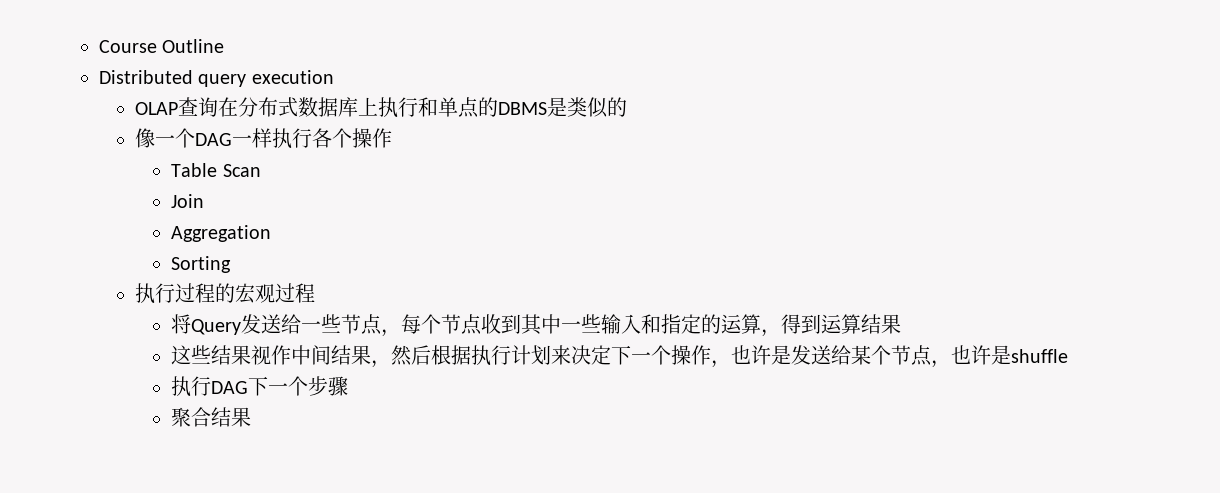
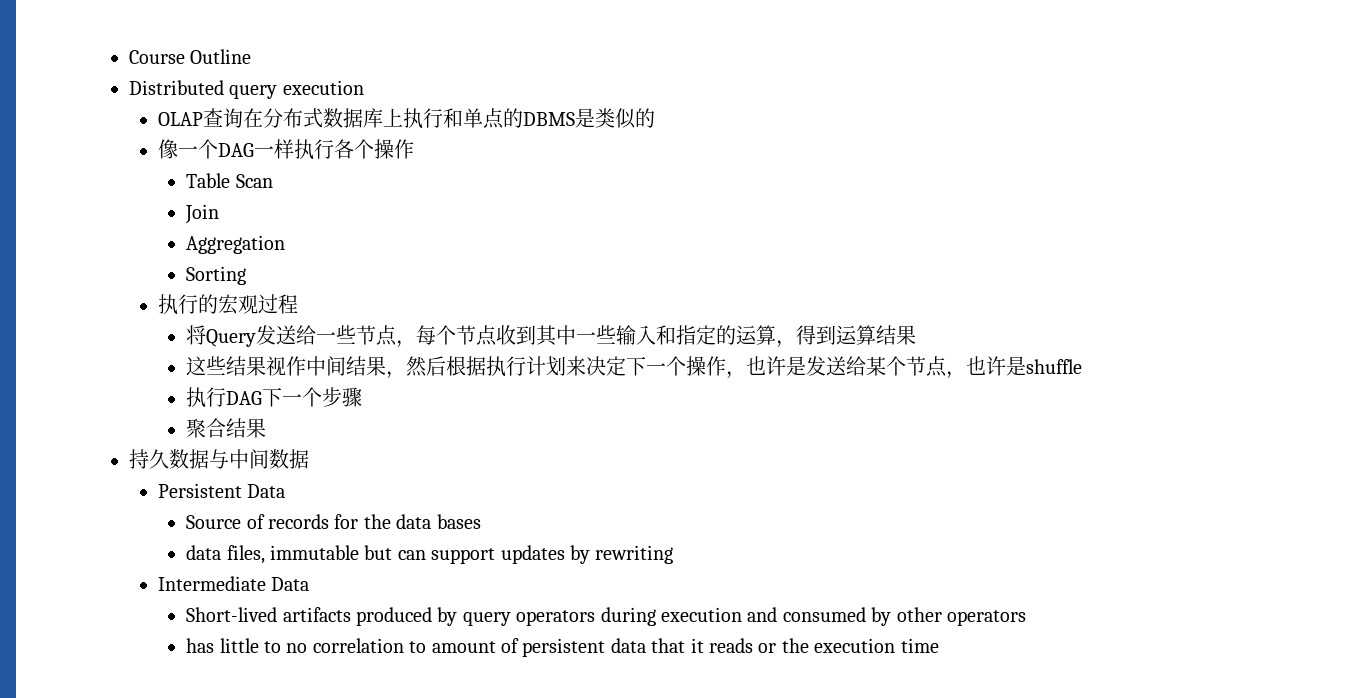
- 执行过程的宏观过程
+ 执行的宏观过程
+ 持久数据与中间数据
+ Persistent Data
+ Source of records for the data bases
+ data files, immutable but can support updates by rewriting
+ Intermediate Data
+ Short-lived artifacts produced by query operators during execution and consumed by other operators
+ has little to no correlation to amount of persistent data that it reads or the execution time

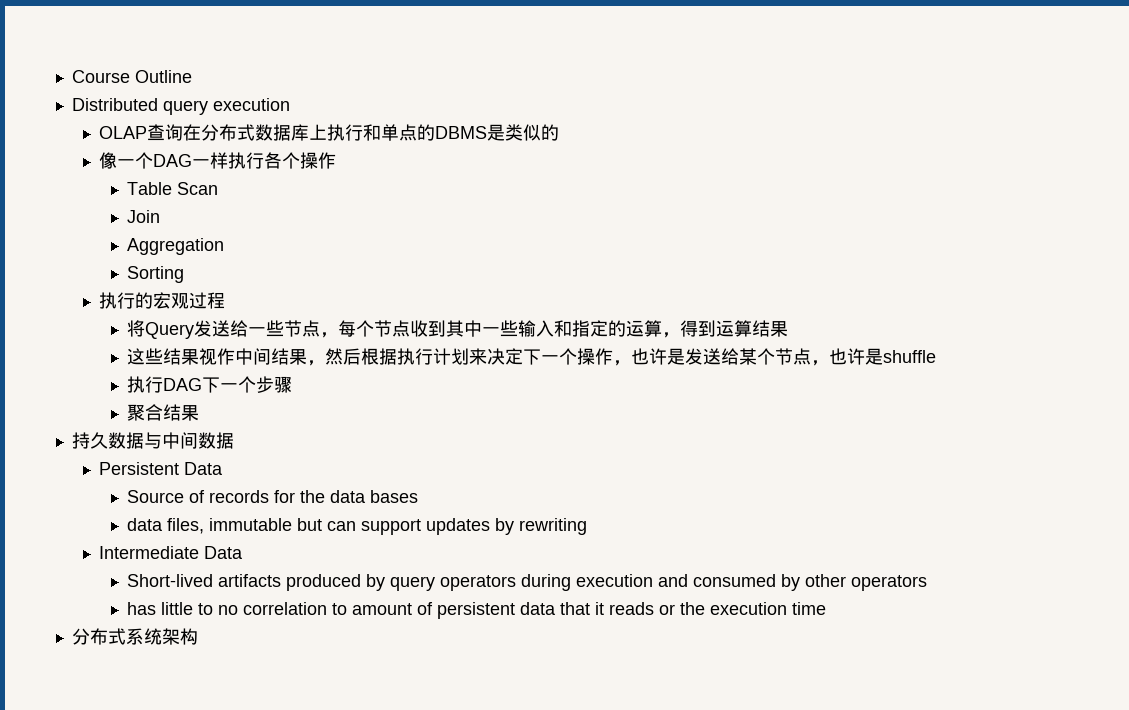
+ 分布式系统架构

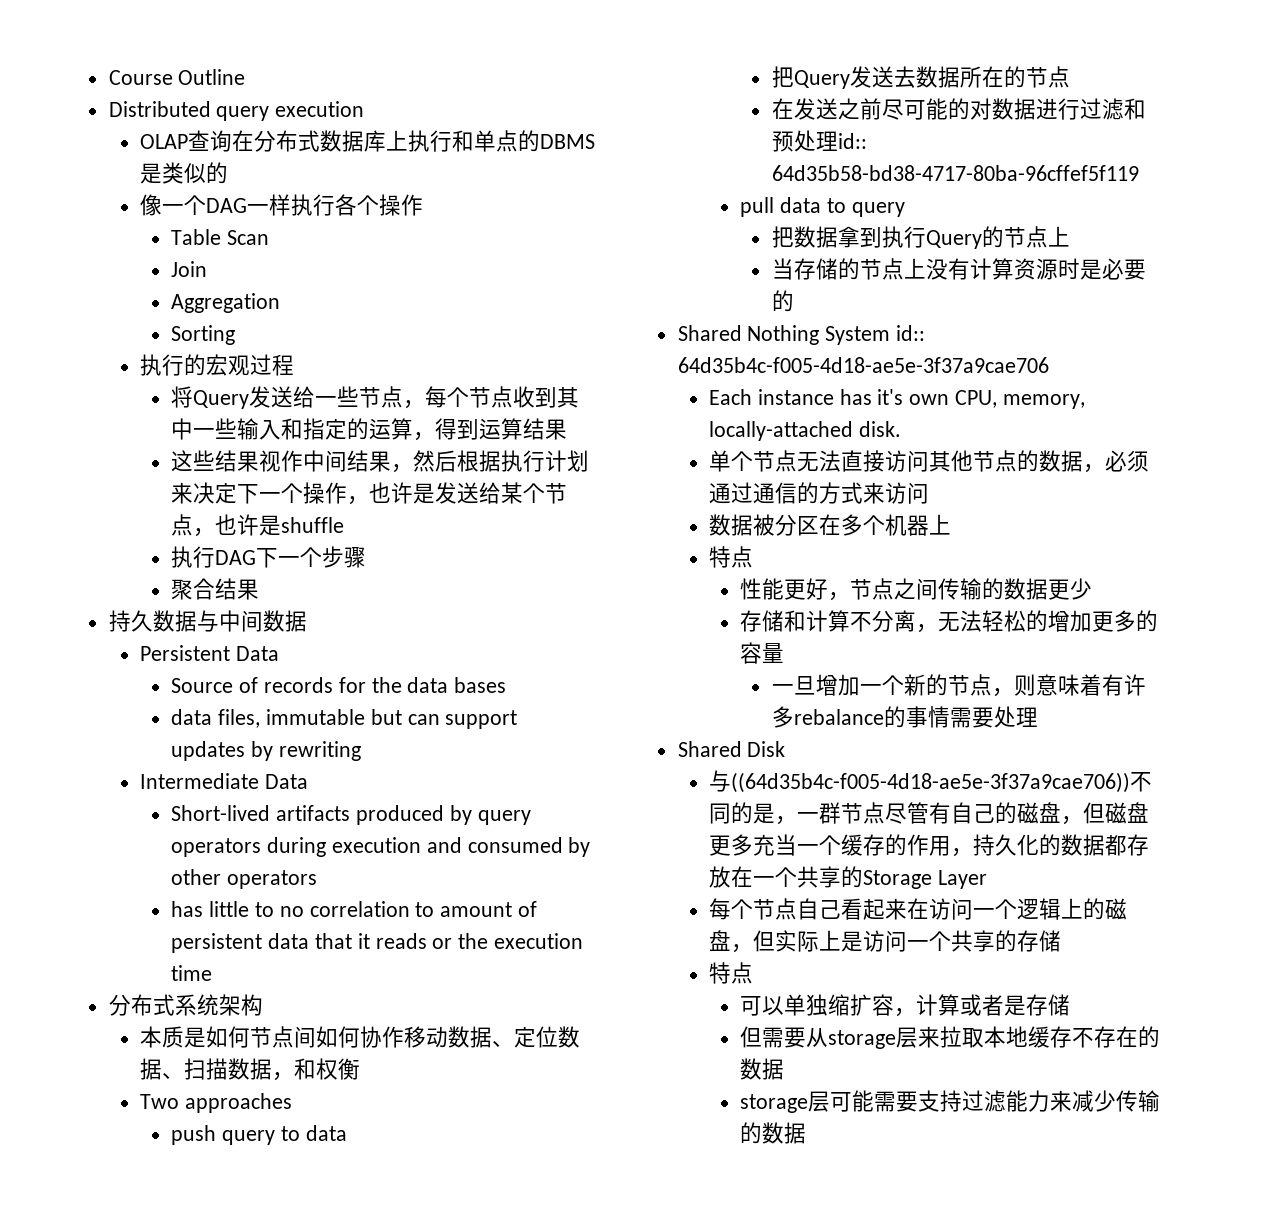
+ 本质是如何节点间如何协作移动数据、定位数据、扫描数据，和权衡
+ Two approaches
+ push query to data
+ 把Query发送去数据所在的节点
+ 在发送之前尽可能的对数据进行过滤和预处理id:: 64d35b58-bd38-4717-80ba-96cffef5f119
+ pull data to query
+ 把数据拿到执行Query的节点上
+ 当存储的节点上没有计算资源时是必要的
+ Shared Nothing System id:: 64d35b4c-f005-4d18-ae5e-3f37a9cae706
+ Each instance has it's own CPU, memory, locally-attached disk.
+ 单个节点无法直接访问其他节点的数据，必须通过通信的方式来访问
+ 数据被分区在多个机器上
+ 特点
+ 性能更好，节点之间传输的数据更少
+ 存储和计算不分离，无法轻松的增加更多的容量
+ 一旦增加一个新的节点，则意味着有许多rebalance的事情需要处理
+ Shared Disk
+ 与((64d35b4c-f005-4d18-ae5e-3f37a9cae706))不同的是，一群节点尽管有自己的磁盘，但磁盘更多充当一个缓存的作用，持久化的数据都存放在一个共享的Storage Layer
+ 每个节点自己看起来在访问一个逻辑上的磁盘，但实际上是访问一个共享的存储
+ 特点
+ 可以单独缩扩容，计算或者是存储
+ 但需要从storage层来拉取本地缓存不存在的数据
+ storage层可能需要支持过滤能力来减少传输的数据

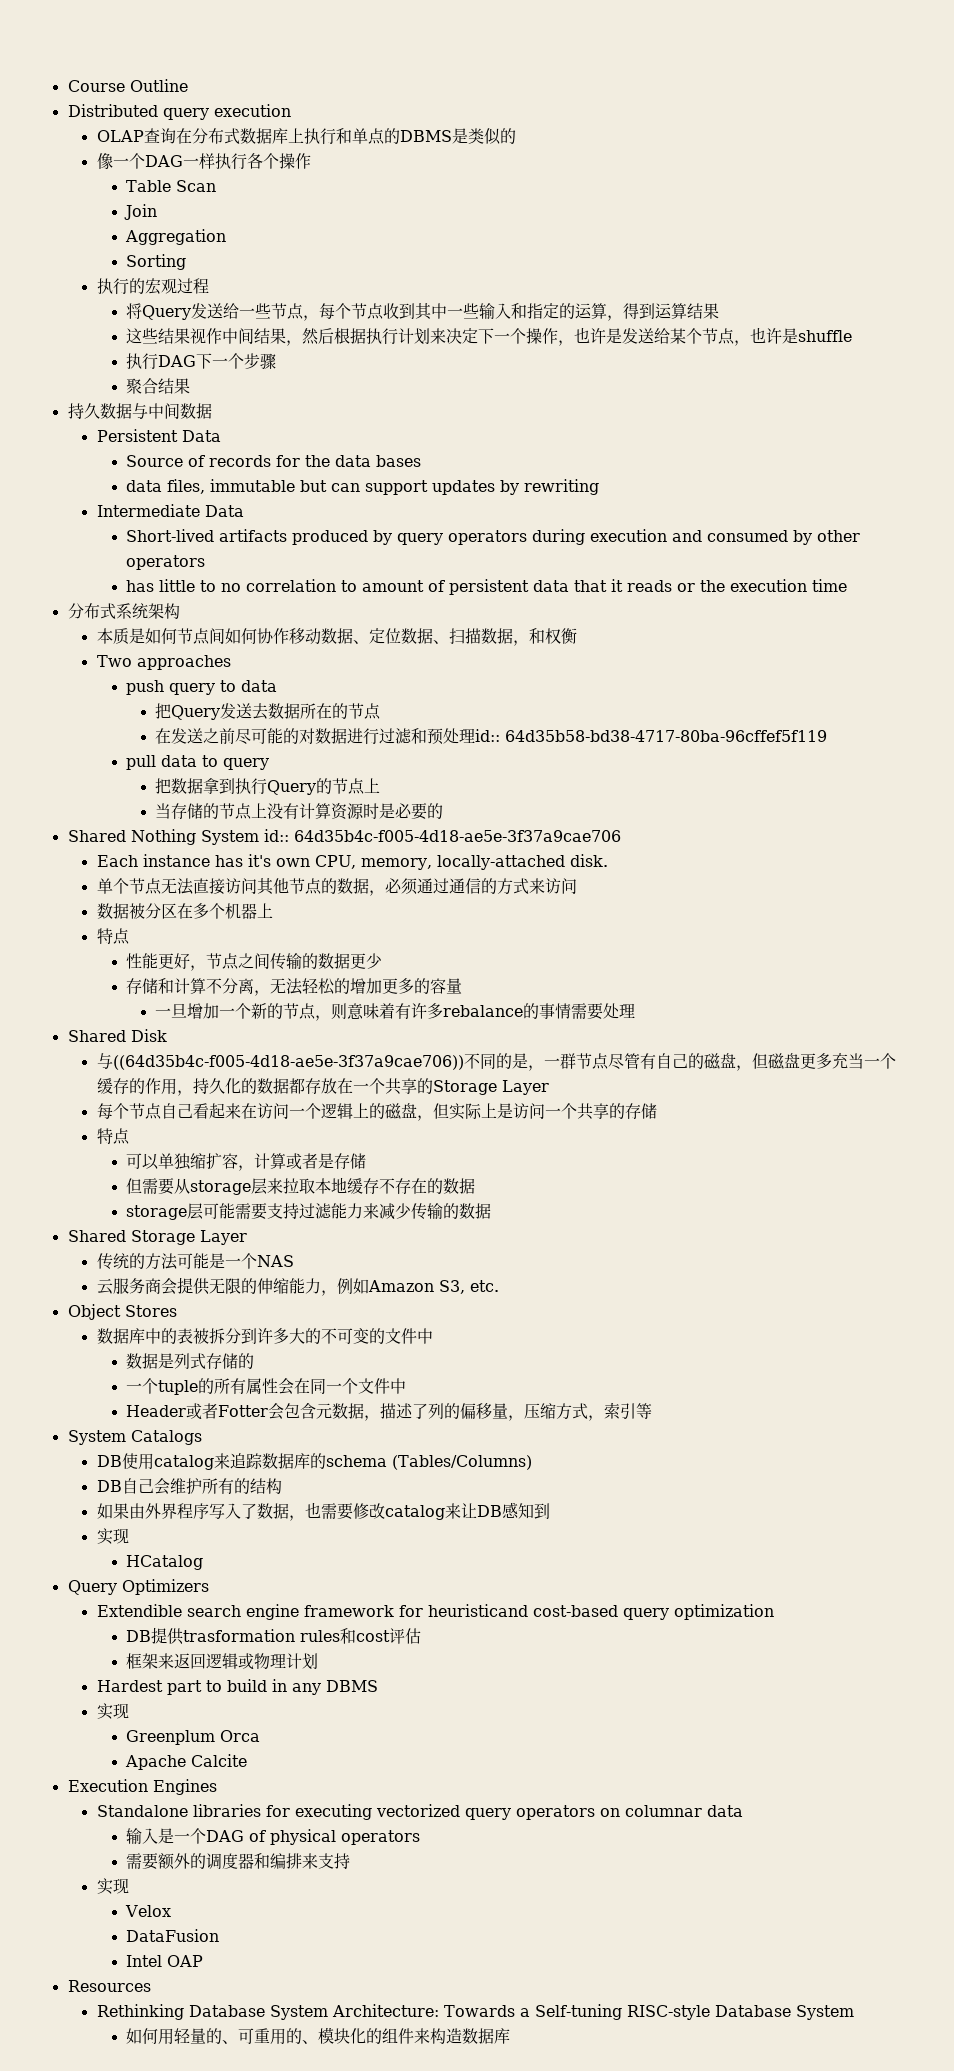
+ Shared Storage Layer
+ 传统的方法可能是一个NAS
+ 云服务商会提供无限的伸缩能力，例如Amazon S3, etc.
+ Object Stores
+ 数据库中的表被拆分到许多大的不可变的文件中
+ 数据是列式存储的
+ 一个tuple的所有属性会在同一个文件中
+ Header或者Fotter会包含元数据，描述了列的偏移量，压缩方式，索引等
+ System Catalogs
+ DB使用catalog来追踪数据库的schema (Tables/Columns)
+ DB自己会维护所有的结构
+ 如果由外界程序写入了数据，也需要修改catalog来让DB感知到
+ 实现
+ HCatalog
+ Query Optimizers
+ Extendible search engine framework for heuristicand cost-based query optimization
+ DB提供trasformation rules和cost评估
+ 框架来返回逻辑或物理计划
+ Hardest part to build in any DBMS
+ 实现
+ Greenplum Orca
+ Apache Calcite
+ Execution Engines
+ Standalone libraries for executing vectorized query operators on columnar data
+ 输入是一个DAG of physical operators
+ 需要额外的调度器和编排来支持
+ 实现
+ Velox
+ DataFusion
+ Intel OAP
+ Resources
+ Rethinking Database System Architecture: Towards a Self-tuning RISC-style Database System
+ 如何用轻量的、可重用的、模块化的组件来构造数据库

